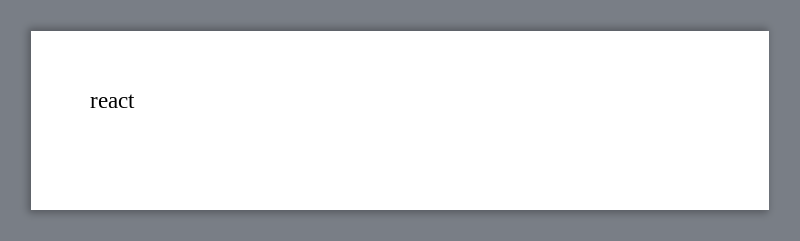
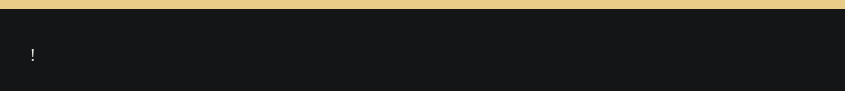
- react
+ !

